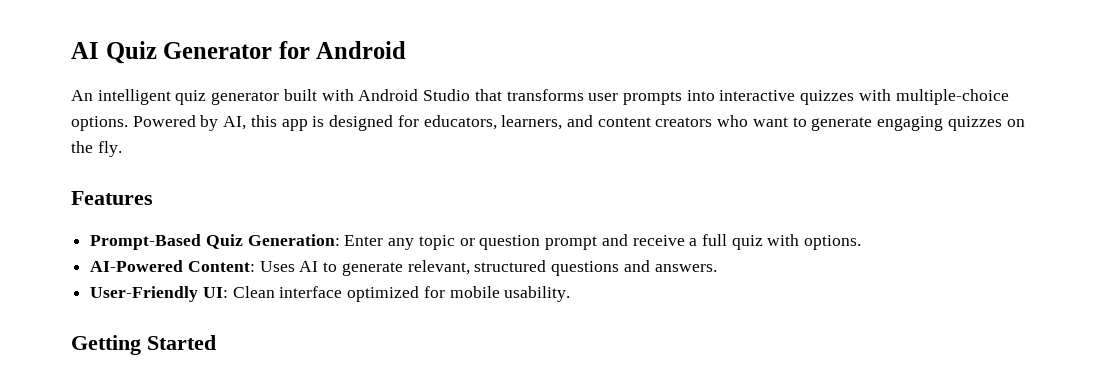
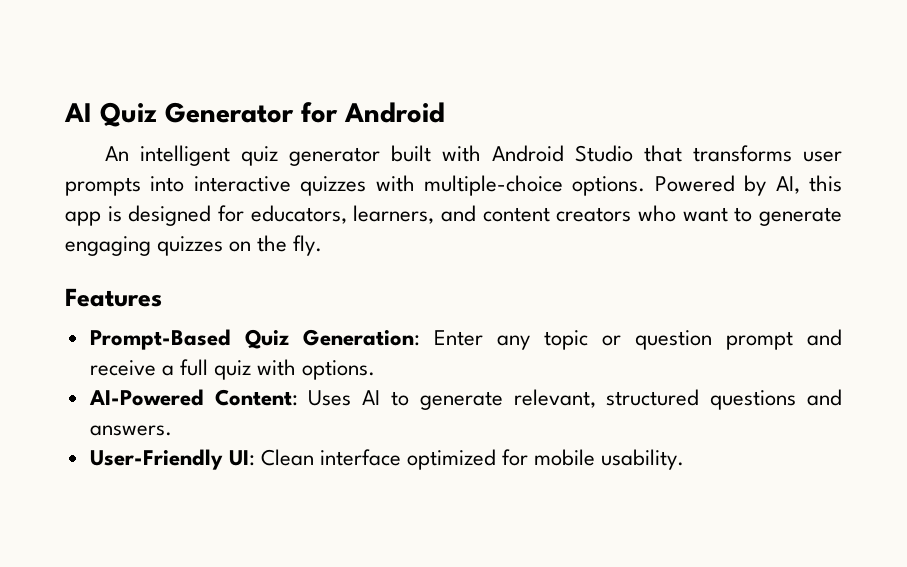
- Getting Started

